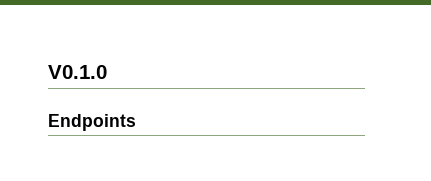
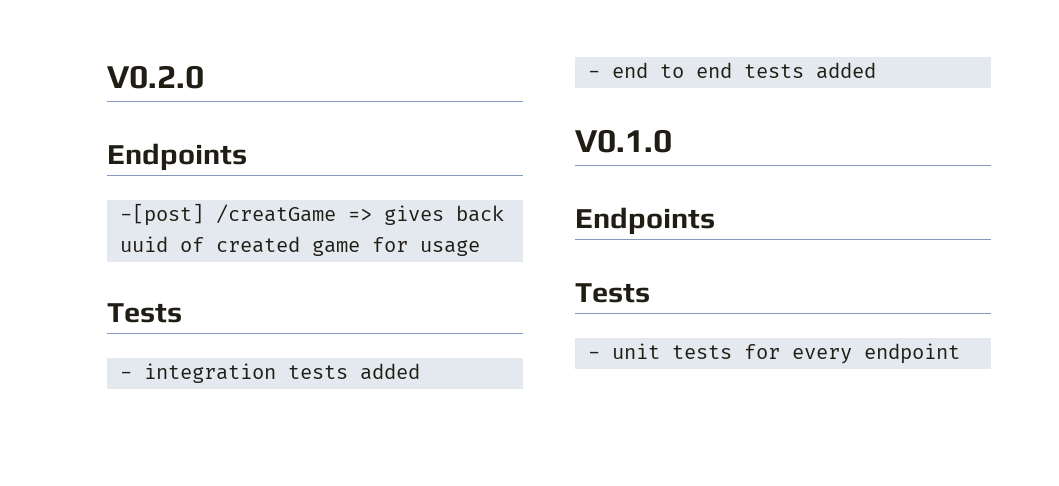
+ V0.2.0
+ Endpoints
+ -[post] /creatGame => gives back uuid of created game for usage
+ Tests
+ - integration tests added
+ - end to end tests added
  V0.1.0
  Endpoints
+ Tests
+ - unit tests for every endpoint

